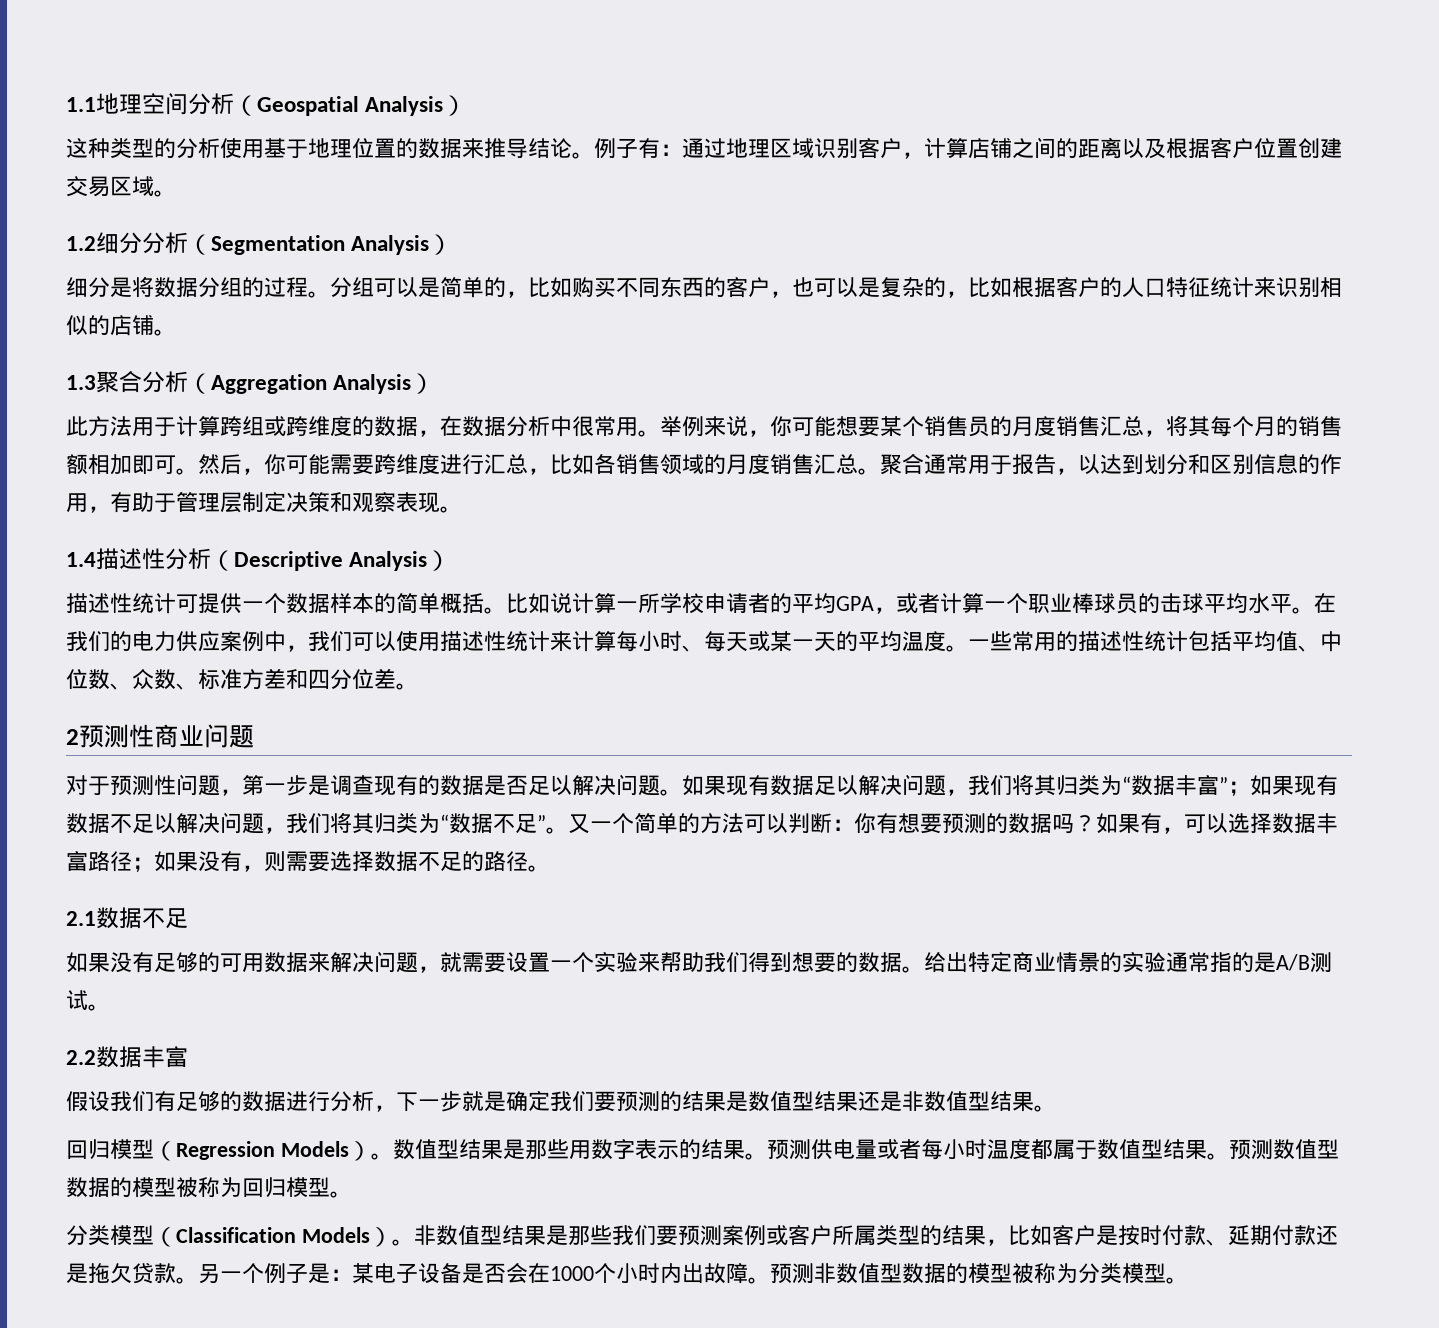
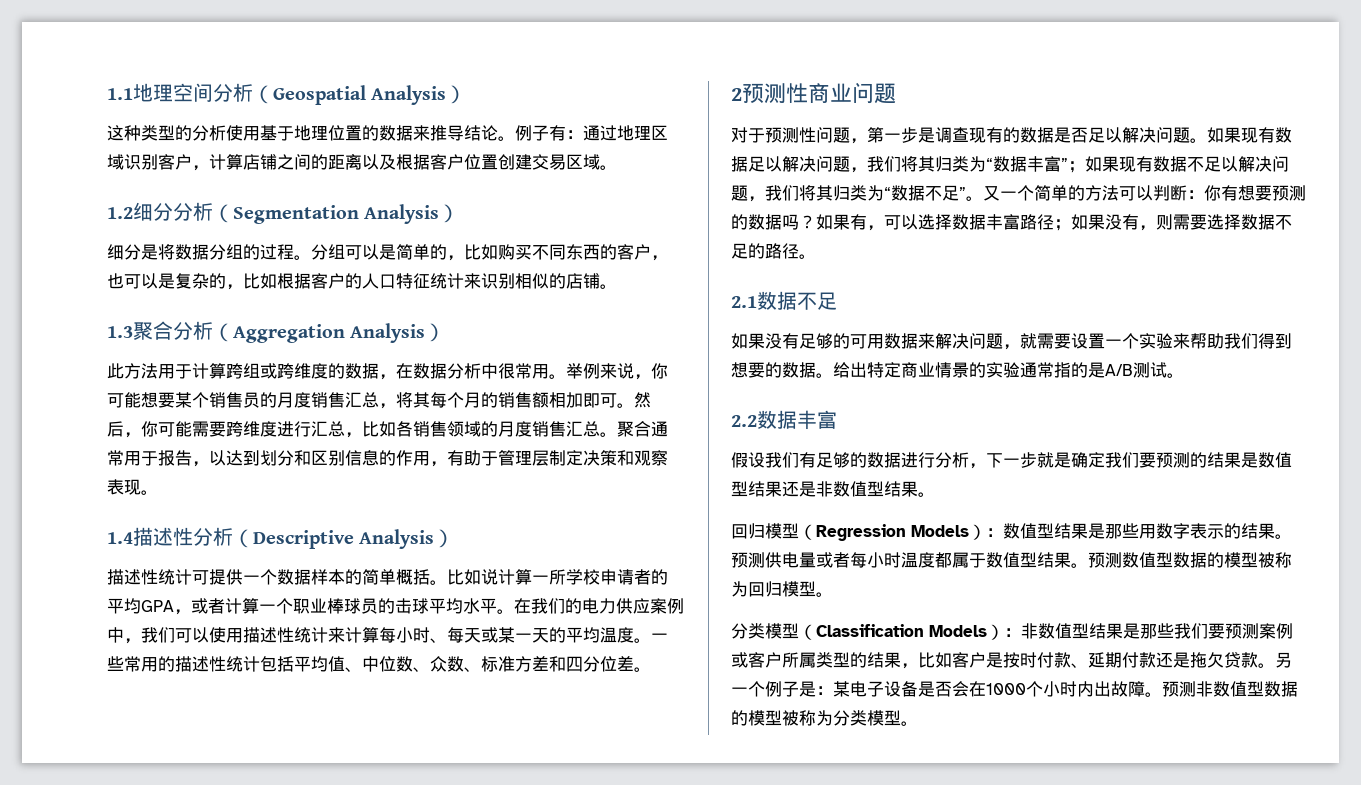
- 回归模型（Regression Models）。数值型结果是那些用数字表示的结果。
+ 回归模型（Regression Models）：数值型结果是那些用数字表示的结果。
- 分类模型（Classification Models）。非数值型结果是那些我们要预测案例或客户所属类型的结果，比如客户是按时付款、延期付款还是拖欠贷款。
+ 分类模型（Classification Models）：非数值型结果是那些我们要预测案例或客户所属类型的结果，比如客户是按时付款、延期付款还是拖欠贷款。

